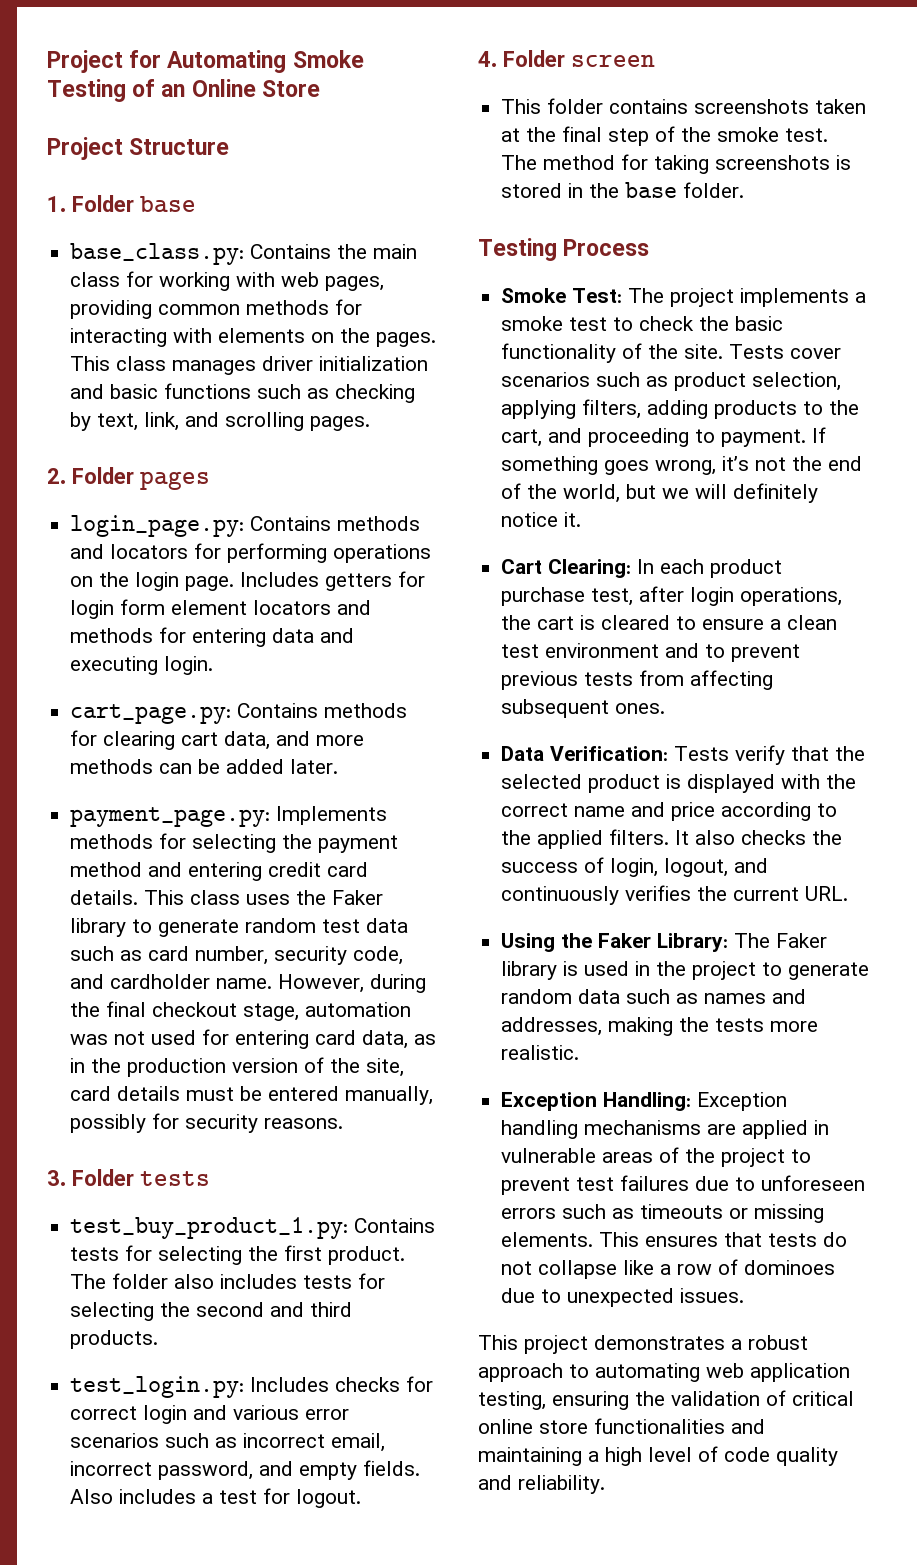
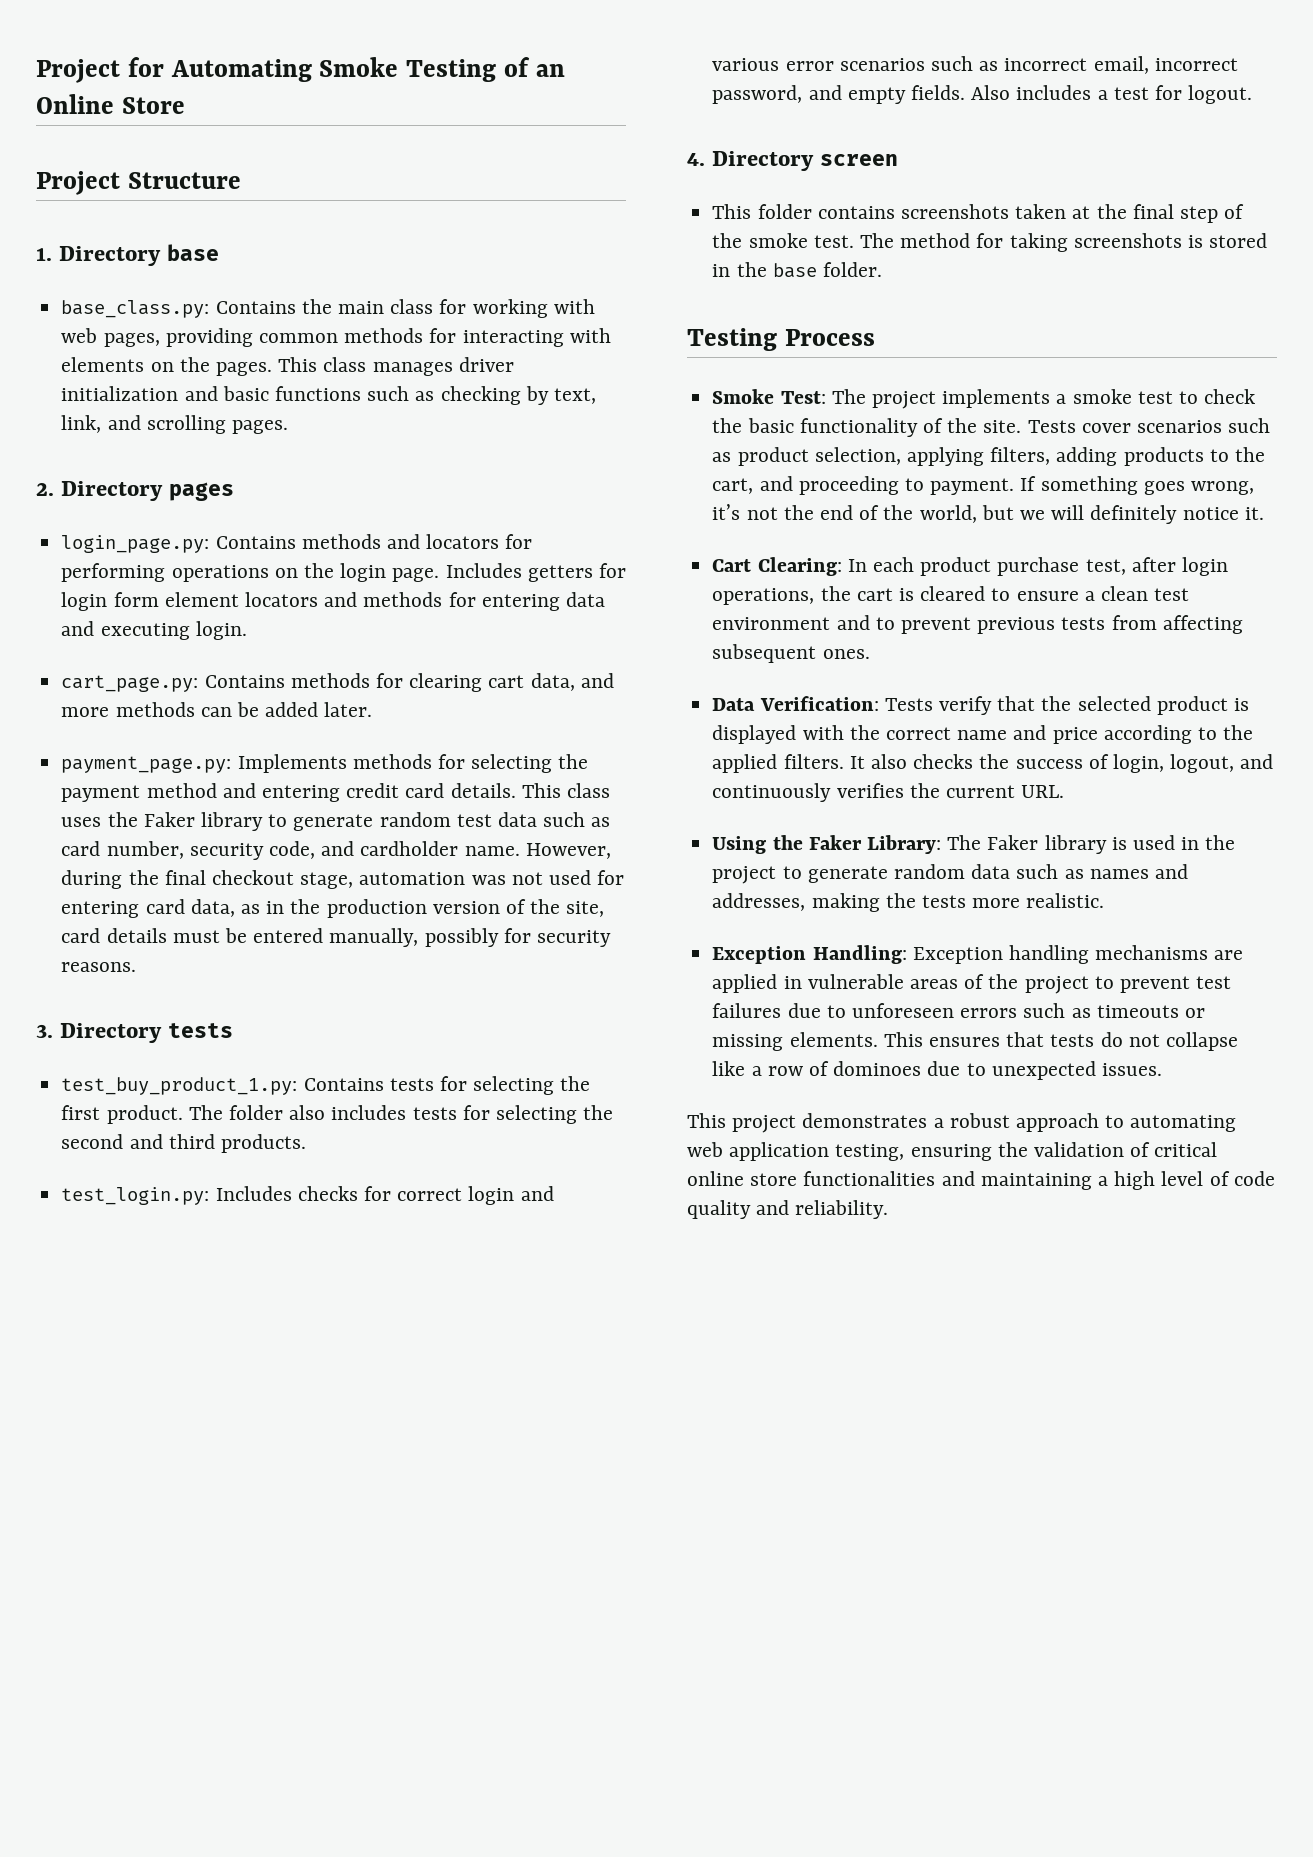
- 1. Folder base
+ 1. Directory base
- 2. Folder pages
+ 2. Directory pages
- 3. Folder tests
+ 3. Directory tests
- 4. Folder screen
+ 4. Directory screen

